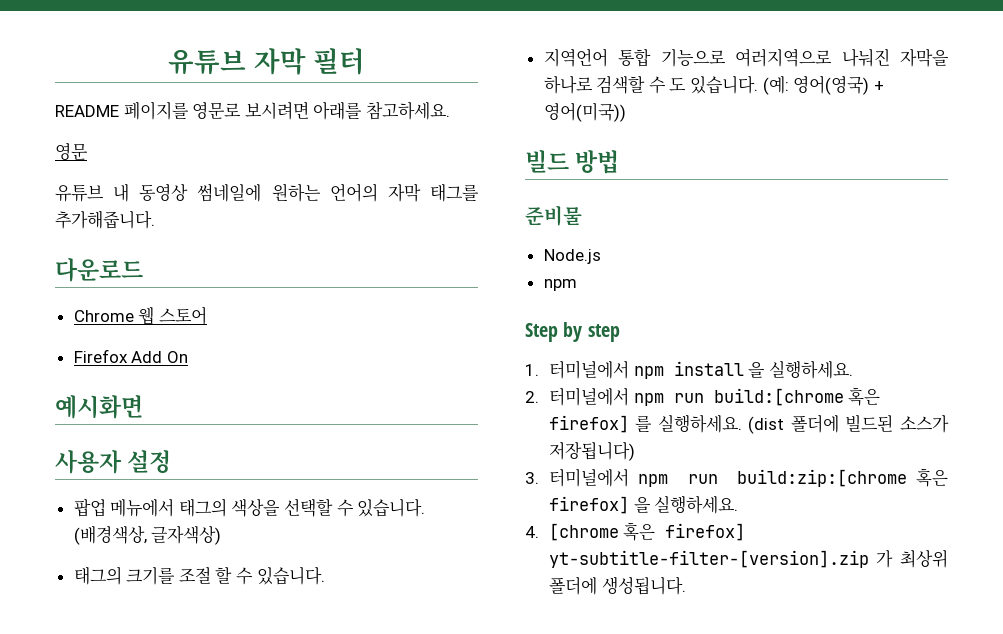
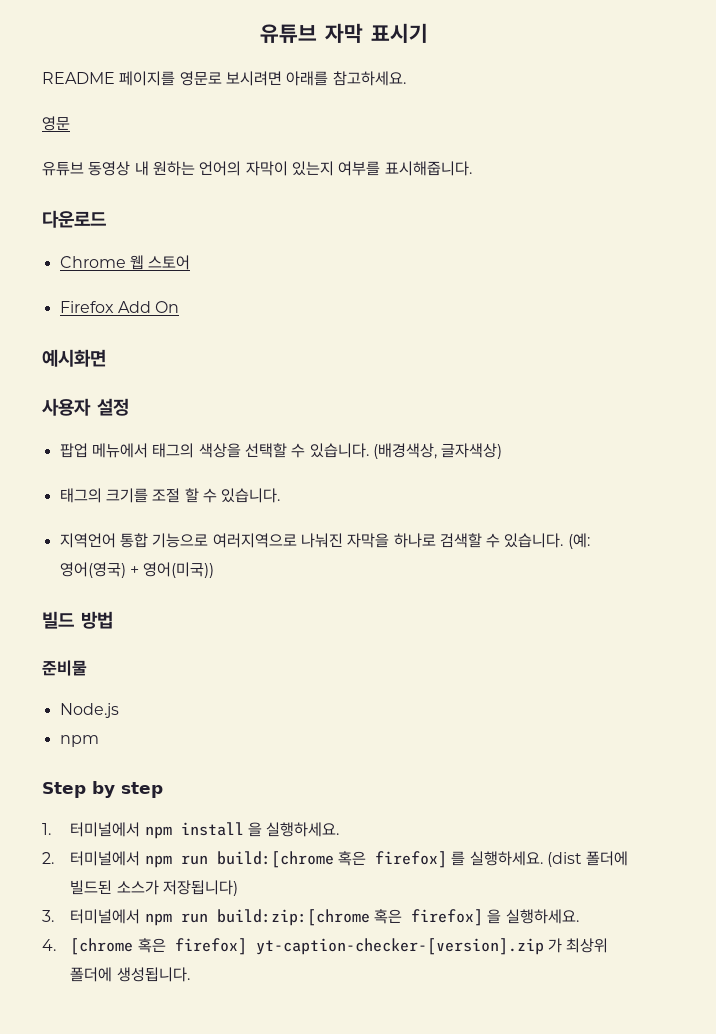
- 유튜브 자막 필터
+ 유튜브 자막 표시기
- 유튜브 내 동영상 썸네일에 원하는 언어의 자막 태그를 추가해줍니다.
+ 유튜브 동영상 내 원하는 언어의 자막이 있는지 여부를 표시해줍니다.
- 지역언어 통합 기능으로 여러지역으로 나눠진 자막을 하나로 검색할 수 도 있습니다.
+ 지역언어 통합 기능으로 여러지역으로 나눠진 자막을 하나로 검색할 수 있습니다.
- 4. [chrome 혹은 firefox] yt-subtitle-filter-[version].zip 가 최상위 폴더에 생성됩니다.
+ 4. [chrome 혹은 firefox] yt-caption-checker-[version].zip 가 최상위 폴더에 생성됩니다.

